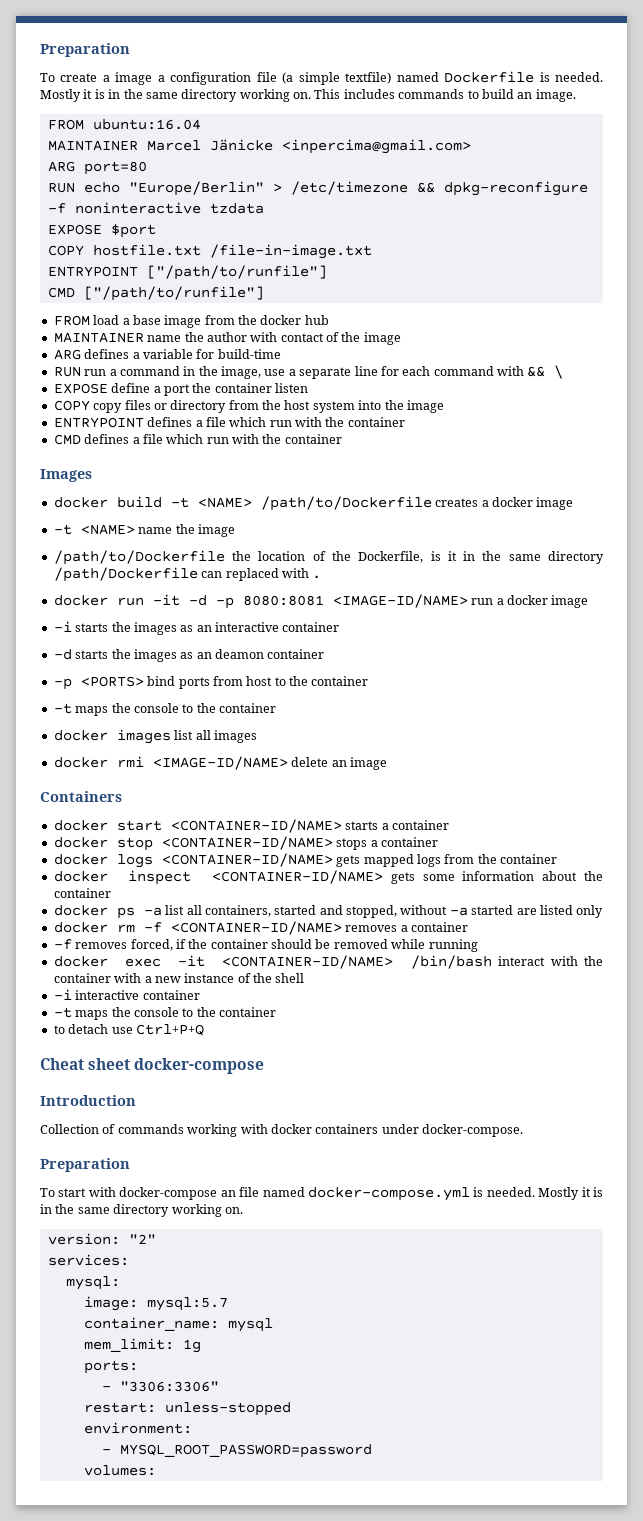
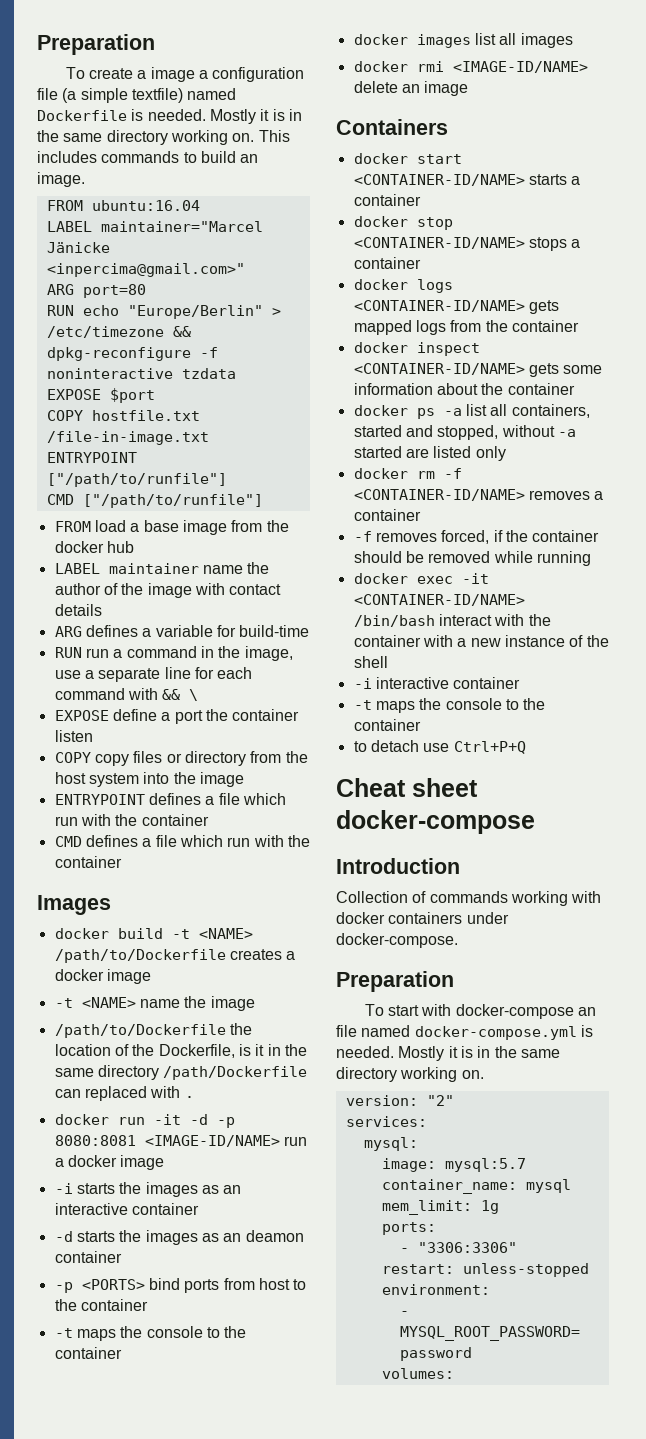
- MAINTAINER Marcel Jänicke <inpercima@gmail.com>
+ LABEL maintainer="Marcel Jänicke <inpercima@gmail.com>"
- MAINTAINER name the author with contact of the image
+ LABEL maintainer name the author of the image with contact details

